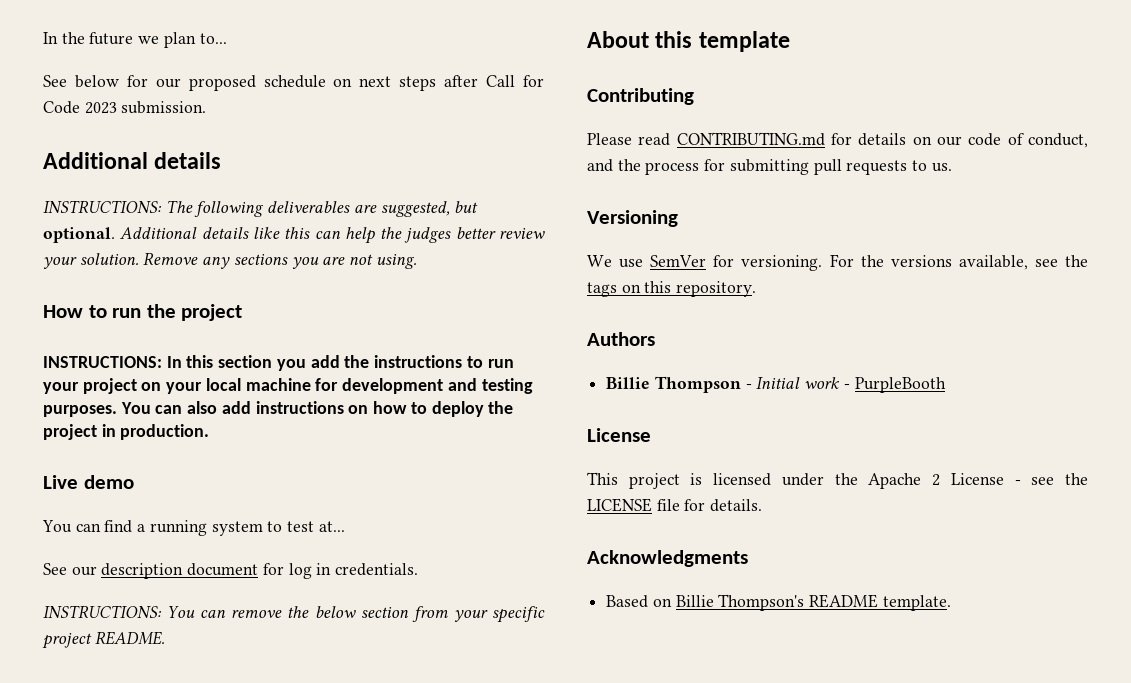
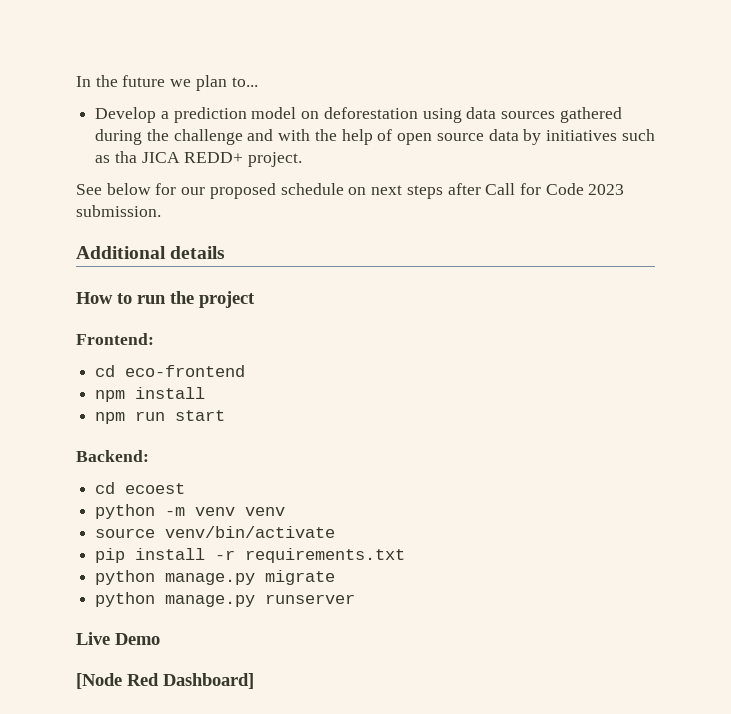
+ Develop a prediction model on deforestation using data sources gathered during the challenge and with the help of open source data by initiatives such as tha JICA REDD+ project.
- INSTRUCTIONS: The following deliverables are suggested, but optional. Additional details like this can help the judges better review your solution. Remove any sections you are not using.
- INSTRUCTIONS: In this section you add the instructions to run your project on your local machine for development and testing purposes. You can also add instructions on how to deploy the project in production.
- Live demo
- You can find a running system to test at...
- See our description document for log in credentials.
- INSTRUCTIONS: You can remove the below section from your specific project README.
- About this template
- Contributing
- Please read CONTRIBUTING.md for details on our code of conduct, and the process for submitting pull requests to us.
- Versioning
- We use SemVer for versioning. For the versions available, see the tags on this repository.
- Authors
- Billie Thompson - Initial work - PurpleBooth
- License
- This project is licensed under the Apache 2 License - see the LICENSE file for details.
- Acknowledgments
- Based on Billie Thompson's README template.
+ Frontend:
+ cd eco-frontend
+ npm install
+ npm run start
+ Backend:
+ cd ecoest
+ python -m venv venv
+ source venv/bin/activate
+ pip install -r requirements.txt
+ python manage.py migrate
+ python manage.py runserver
+ Live Demo
+ [Node Red Dashboard]

